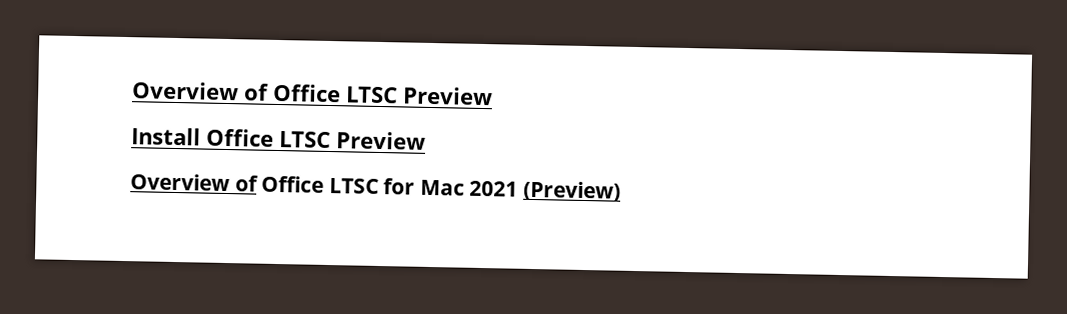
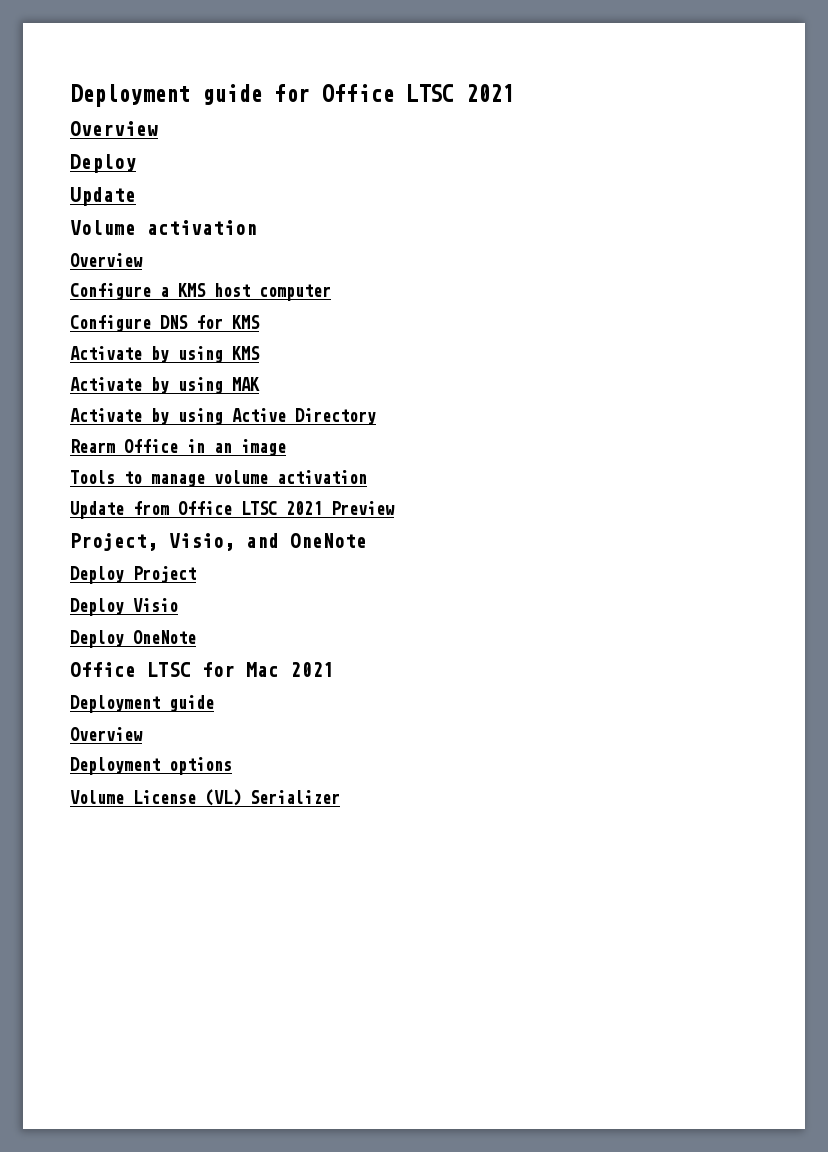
- Overview of Office LTSC Preview
- Install Office LTSC Preview
- Overview of Office LTSC for Mac 2021 (Preview)
+ Deployment guide for Office LTSC 2021
+ Overview
+ Deploy
+ Update
+ Volume activation
+ Overview
+ Configure a KMS host computer
+ Configure DNS for KMS
+ Activate by using KMS
+ Activate by using MAK
+ Activate by using Active Directory
+ Rearm Office in an image
+ Tools to manage volume activation
+ Update from Office LTSC 2021 Preview
+ Project, Visio, and OneNote
+ Deploy Project
+ Deploy Visio
+ Deploy OneNote
+ Office LTSC for Mac 2021
+ Deployment guide
+ Overview
+ Deployment options
+ Volume License (VL) Serializer

